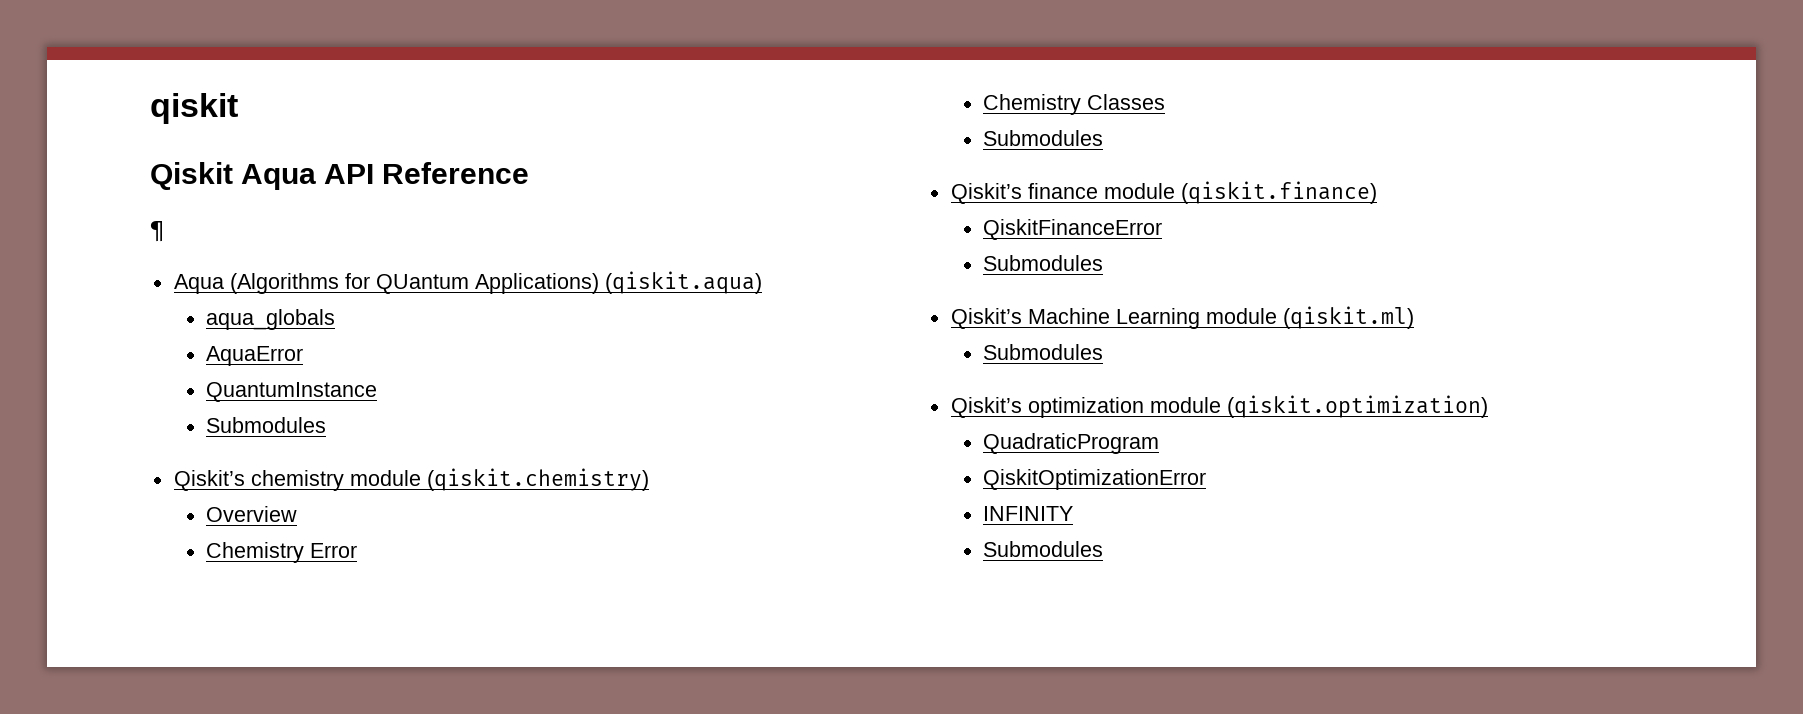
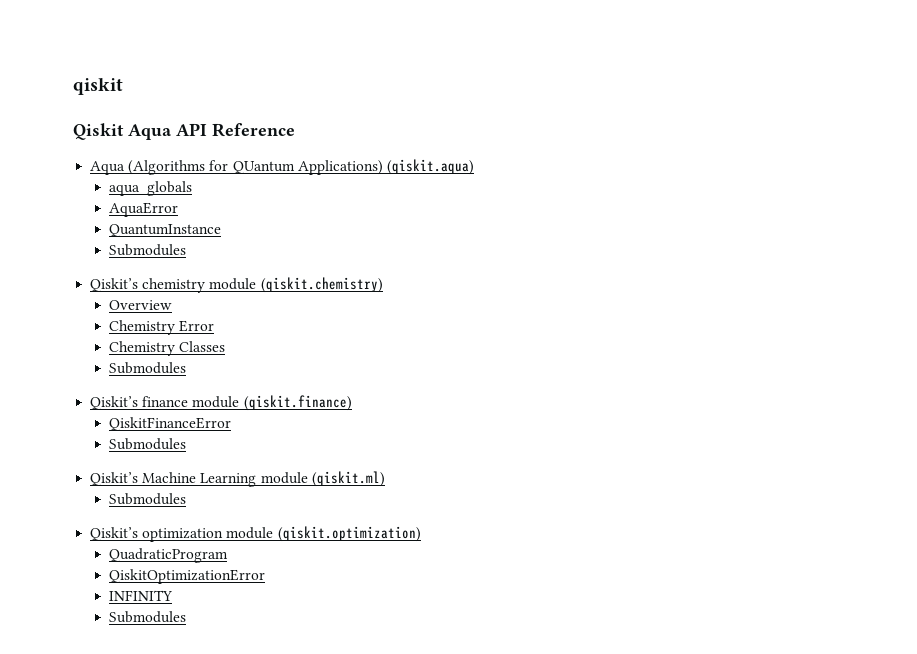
- ¶

